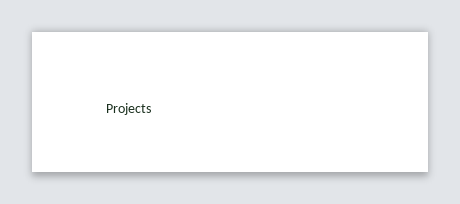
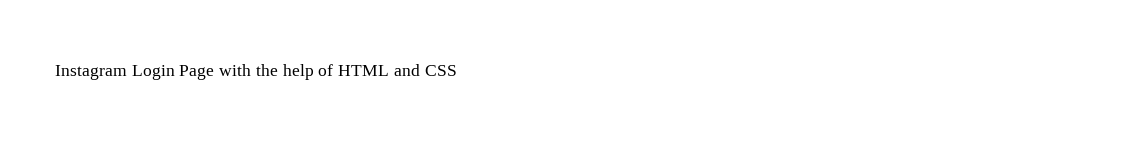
- Projects
+ Instagram Login Page with the help of HTML and CSS

